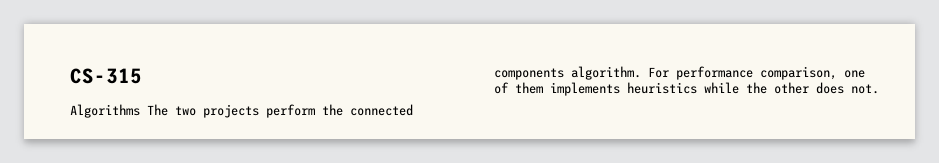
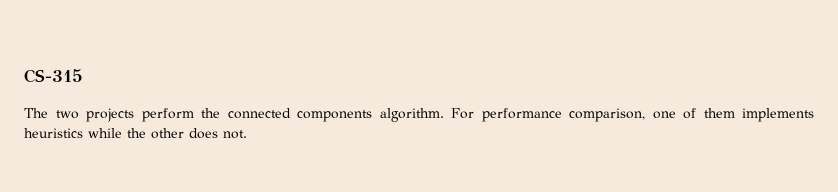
- Algorithms The two projects perform the connected components algorithm.
+ The two projects perform the connected components algorithm.

